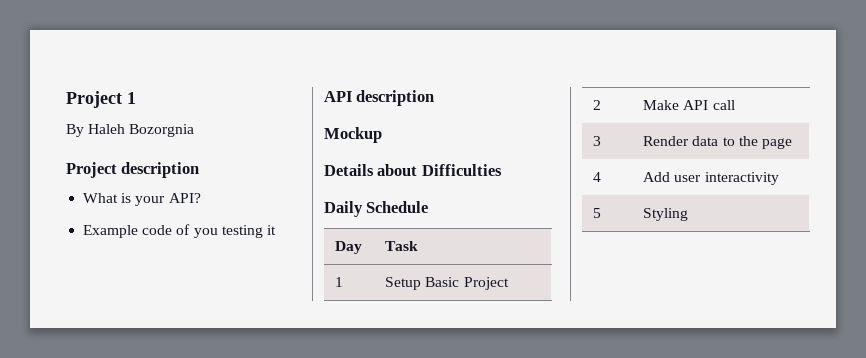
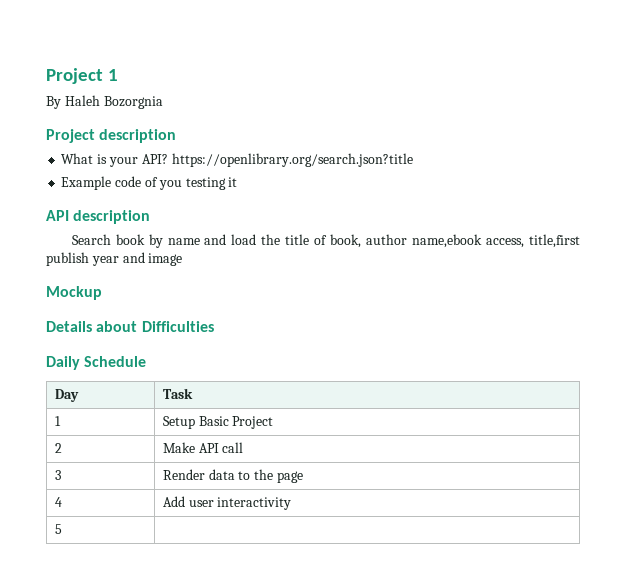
- What is your API?
+ What is your API? https://openlibrary.org/search.json?title
+ Search book by name and load the title of book, author name,ebook access, title,first publish year and image
- 5 | Styling
+ 5 |

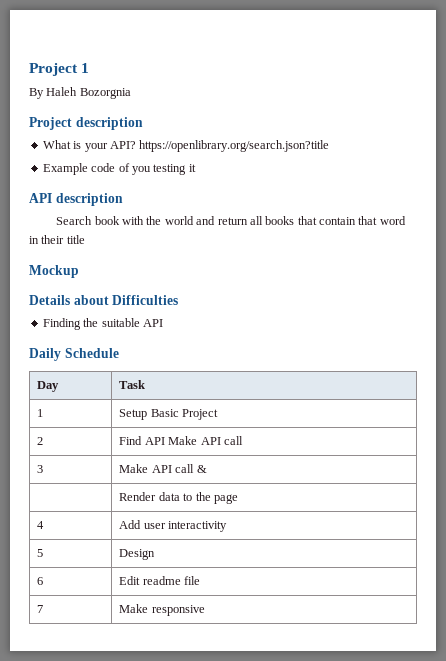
- Search book by name and load the title of book, author name,ebook access, title,first publish year and image
+ Search book with the world and return all books that contain that word in their title
+ Finding the suitable API
- 2 | Make API call
+ 2 | Find API Make API call
- 3 | Render data to the page
+ 3 | Make API call &
+ | Render data to the page
- 5 |
+ 5 | Design
+ 6 | Edit readme file
+ 7 | Make responsive

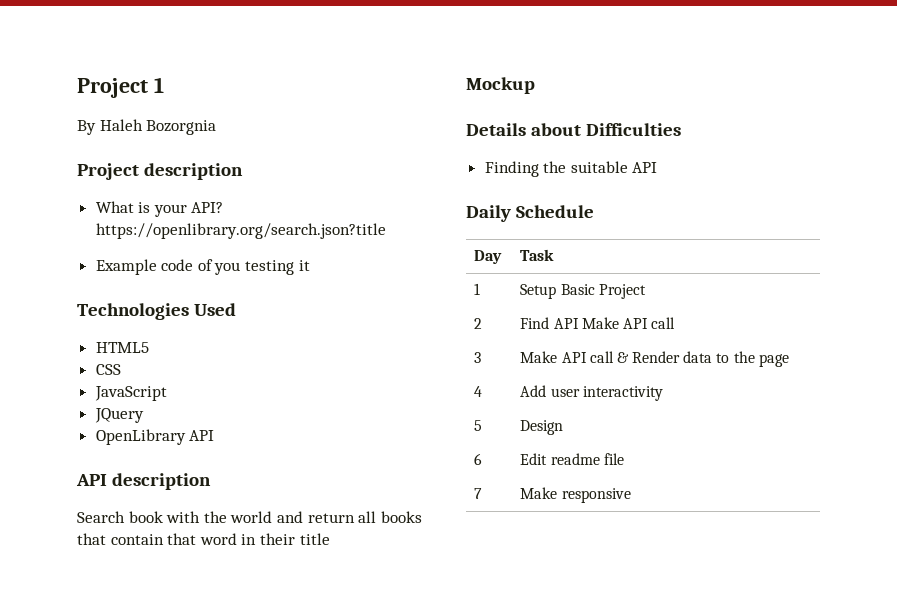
+ Technologies Used
+ HTML5
+ CSS
+ JavaScript
+ JQuery
+ OpenLibrary API
- 3 | Make API call &
- | Render data to the page
+ 3 | Make API call & Render data to the page

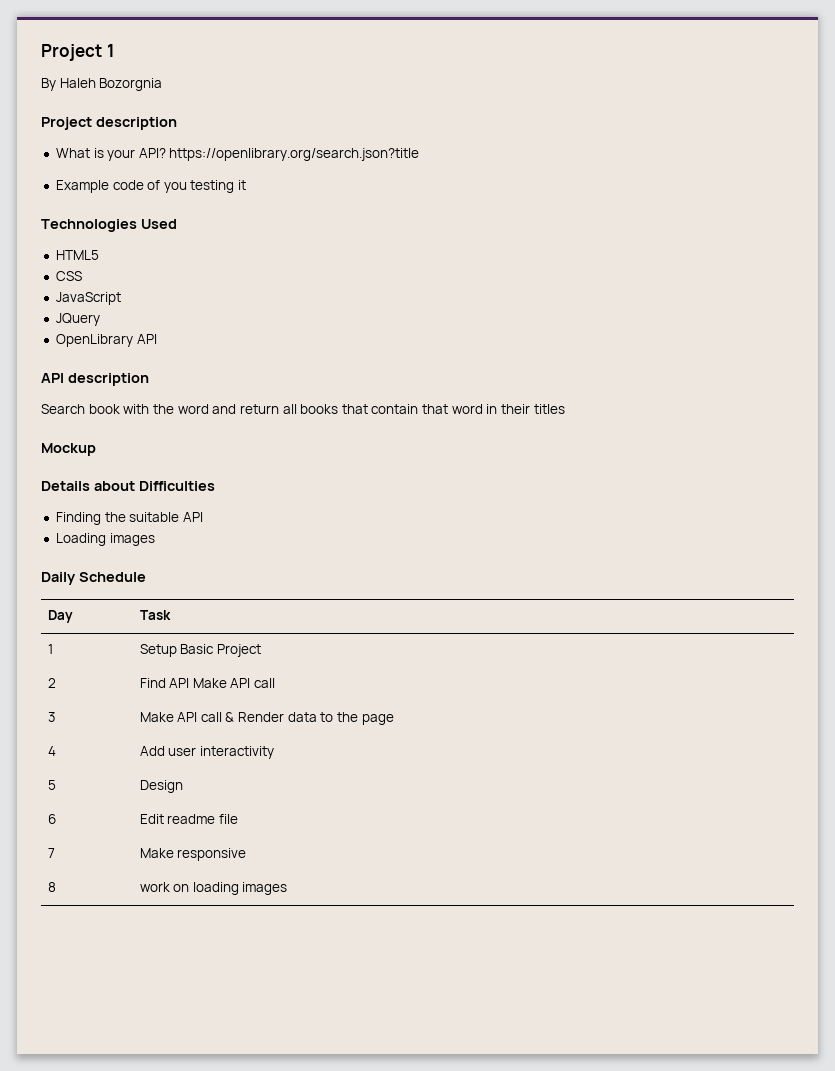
- Search book with the world and return all books that contain that word in their title
+ Search book with the word and return all books that contain that word in their titles
+ Loading images
+ 8 | work on loading images

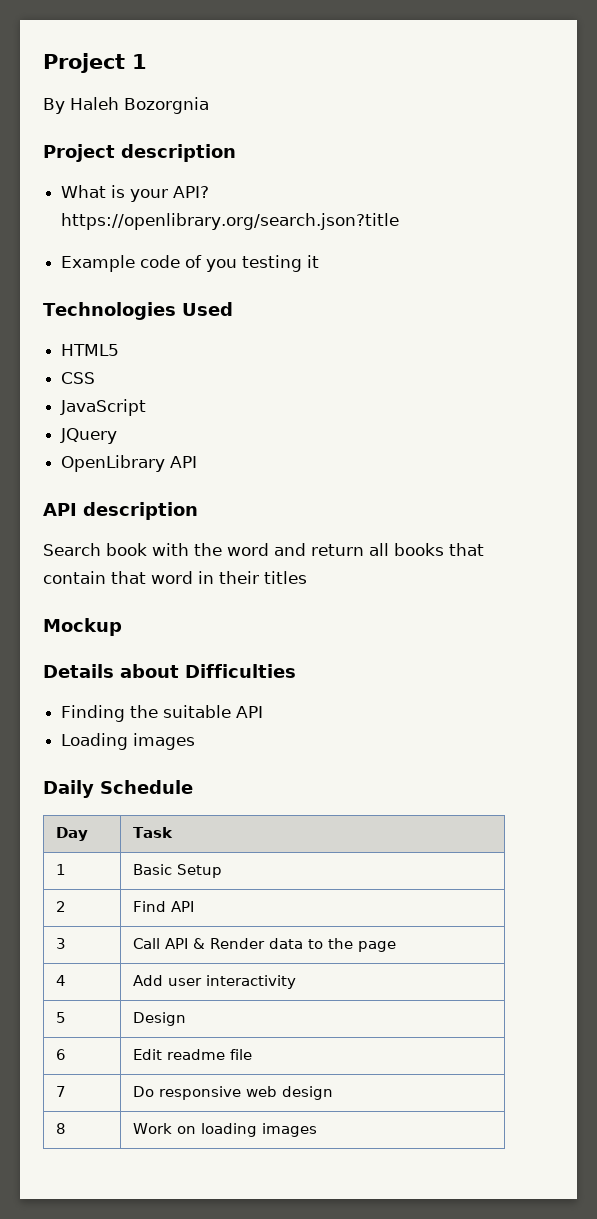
- 1 | Setup Basic Project
+ 1 | Basic Setup
- 2 | Find API Make API call
- 3 | Make API call & Render data to the page
+ 2 | Find API
+ 3 | Call API & Render data to the page
- 7 | Make responsive
+ 7 | Do responsive web design
- 8 | work on loading images
+ 8 | Work on loading images

